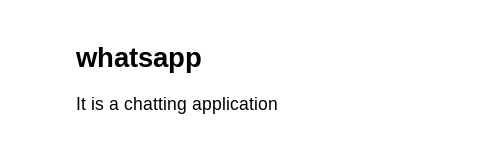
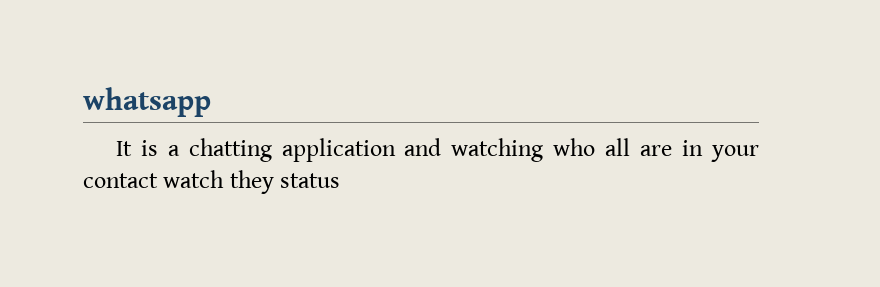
- It is a chatting application
+ It is a chatting application and watching who all are in your contact watch they status

